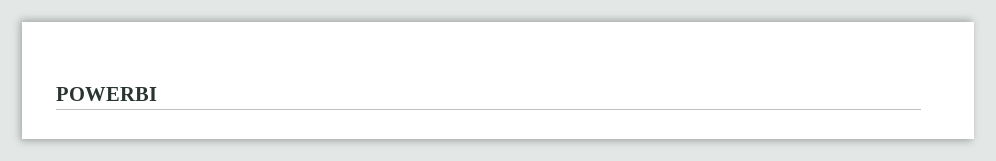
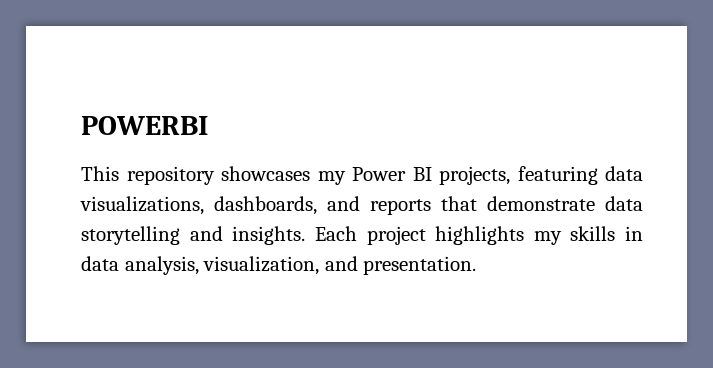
+ This repository showcases my Power BI projects, featuring data visualizations, dashboards, and reports that demonstrate data storytelling and insights. Each project highlights my skills in data analysis, visualization, and presentation.

